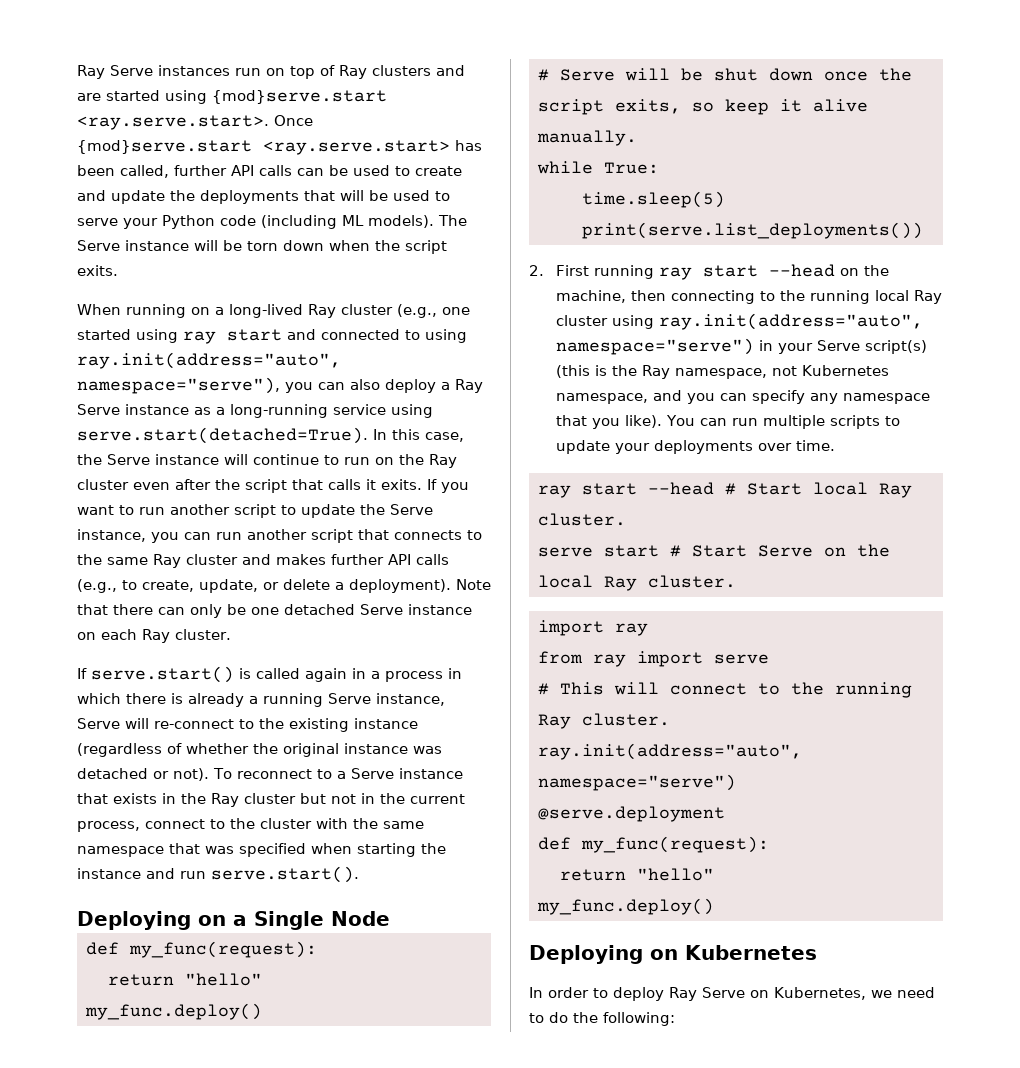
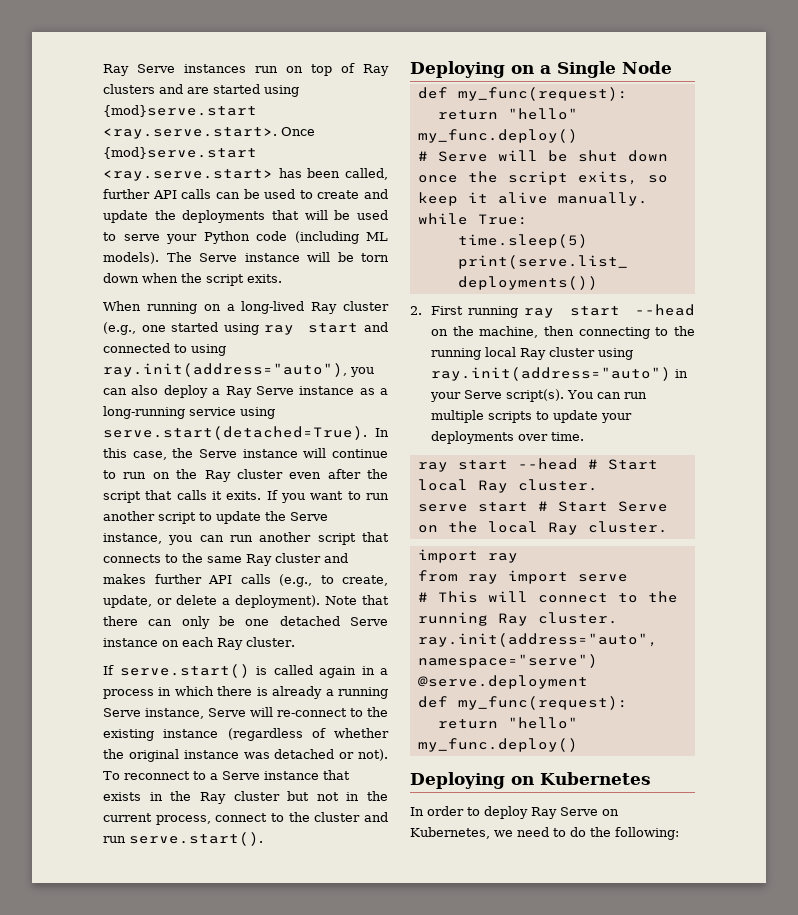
- When running on a long-lived Ray cluster (e.g., one started using ray start and connected to using ray.init(address="auto", namespace="serve"), you can also deploy a Ray Serve instance as a long-running service using serve.start(detached=True). In this case, the Serve instance will continue to run on the Ray cluster even after the script that calls it exits.
+ When running on a long-lived Ray cluster (e.g., one started using ray start and connected to using ray.init(address="auto"), you can also deploy a Ray Serve instance as a long-running service using serve.start(detached=True). In this case, the Serve instance will continue to run on the Ray cluster even after the script that calls it exits.
- To reconnect to a Serve instance that exists in the Ray cluster but not in the current process, connect to the cluster with the same namespace that was specified when starting the instance and run serve.start().
+ To reconnect to a Serve instance that exists in the Ray cluster but not in the current process, connect to the cluster and run serve.start().
- 2. First running ray start --head on the machine, then connecting to the running local Ray cluster using ray.init(address="auto", namespace="serve") in your Serve script(s) (this is the Ray namespace, not Kubernetes namespace, and you can specify any namespace that you like).
+ 2. First running ray start --head on the machine, then connecting to the running local Ray cluster using ray.init(address="auto") in your Serve script(s).

